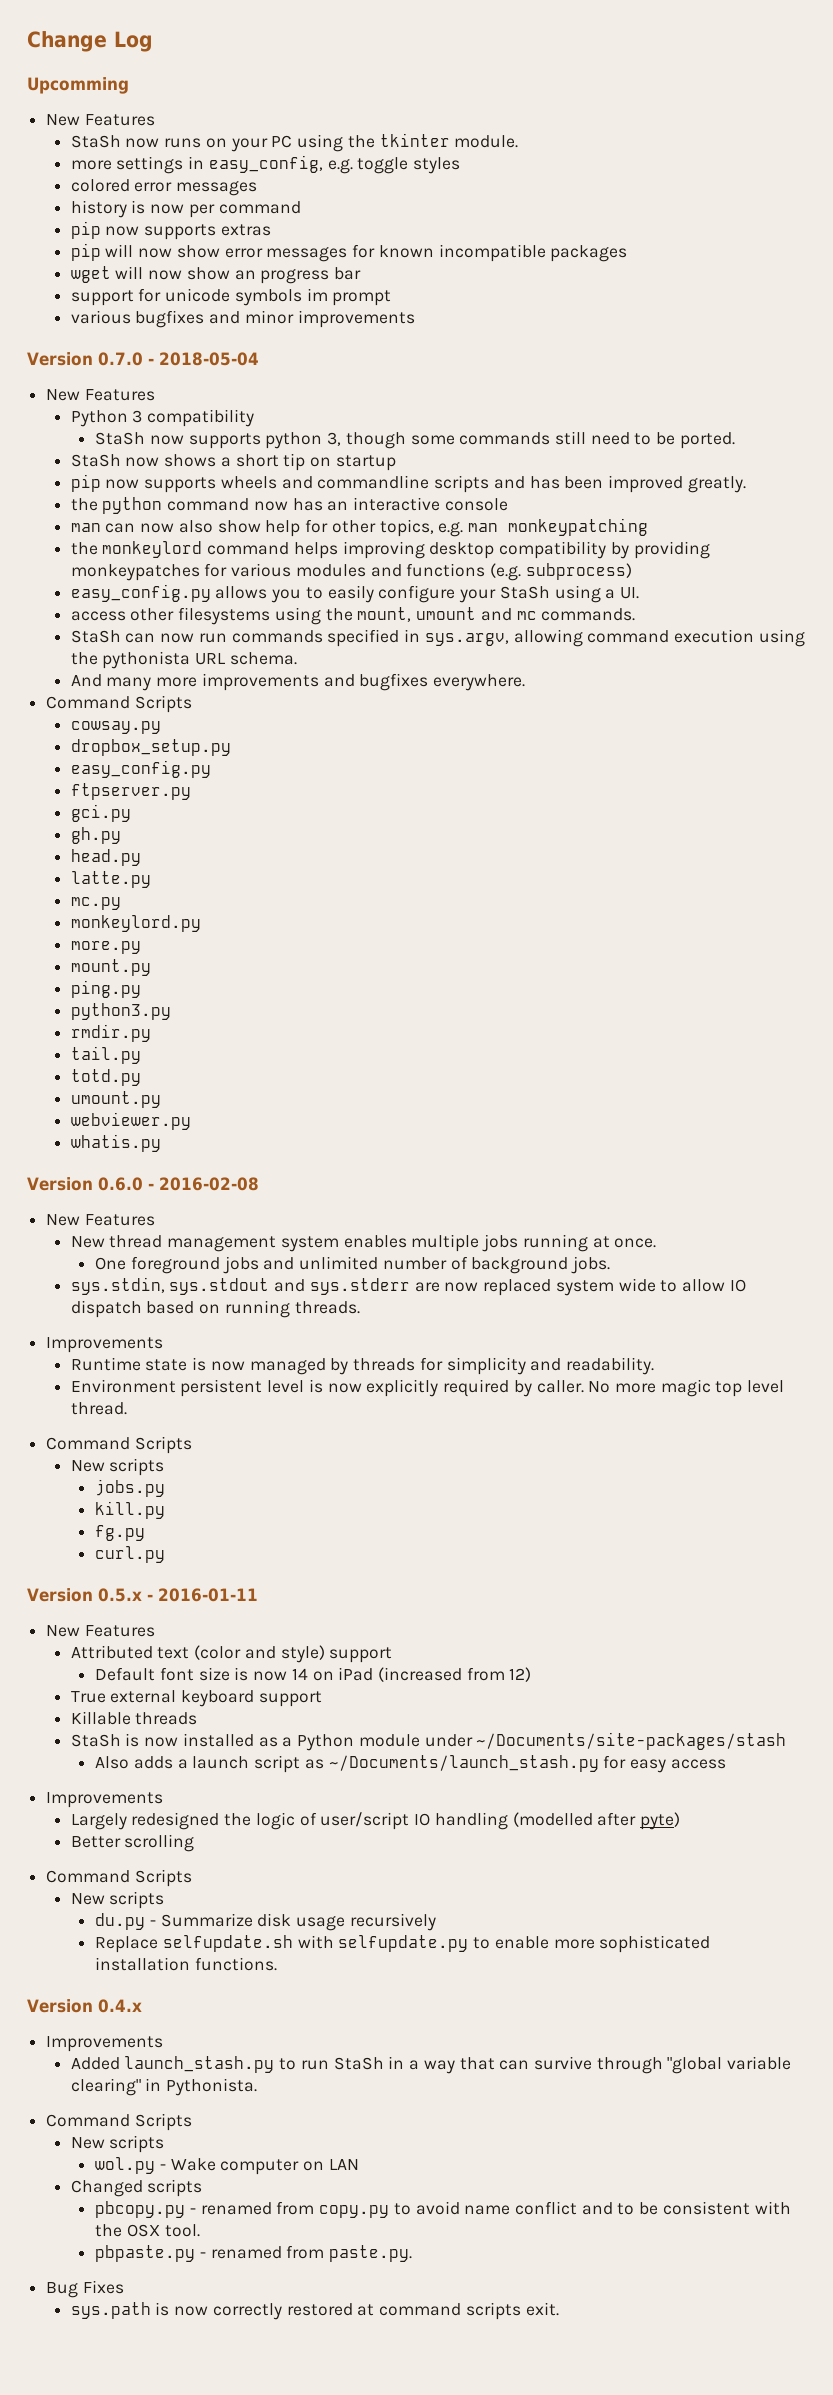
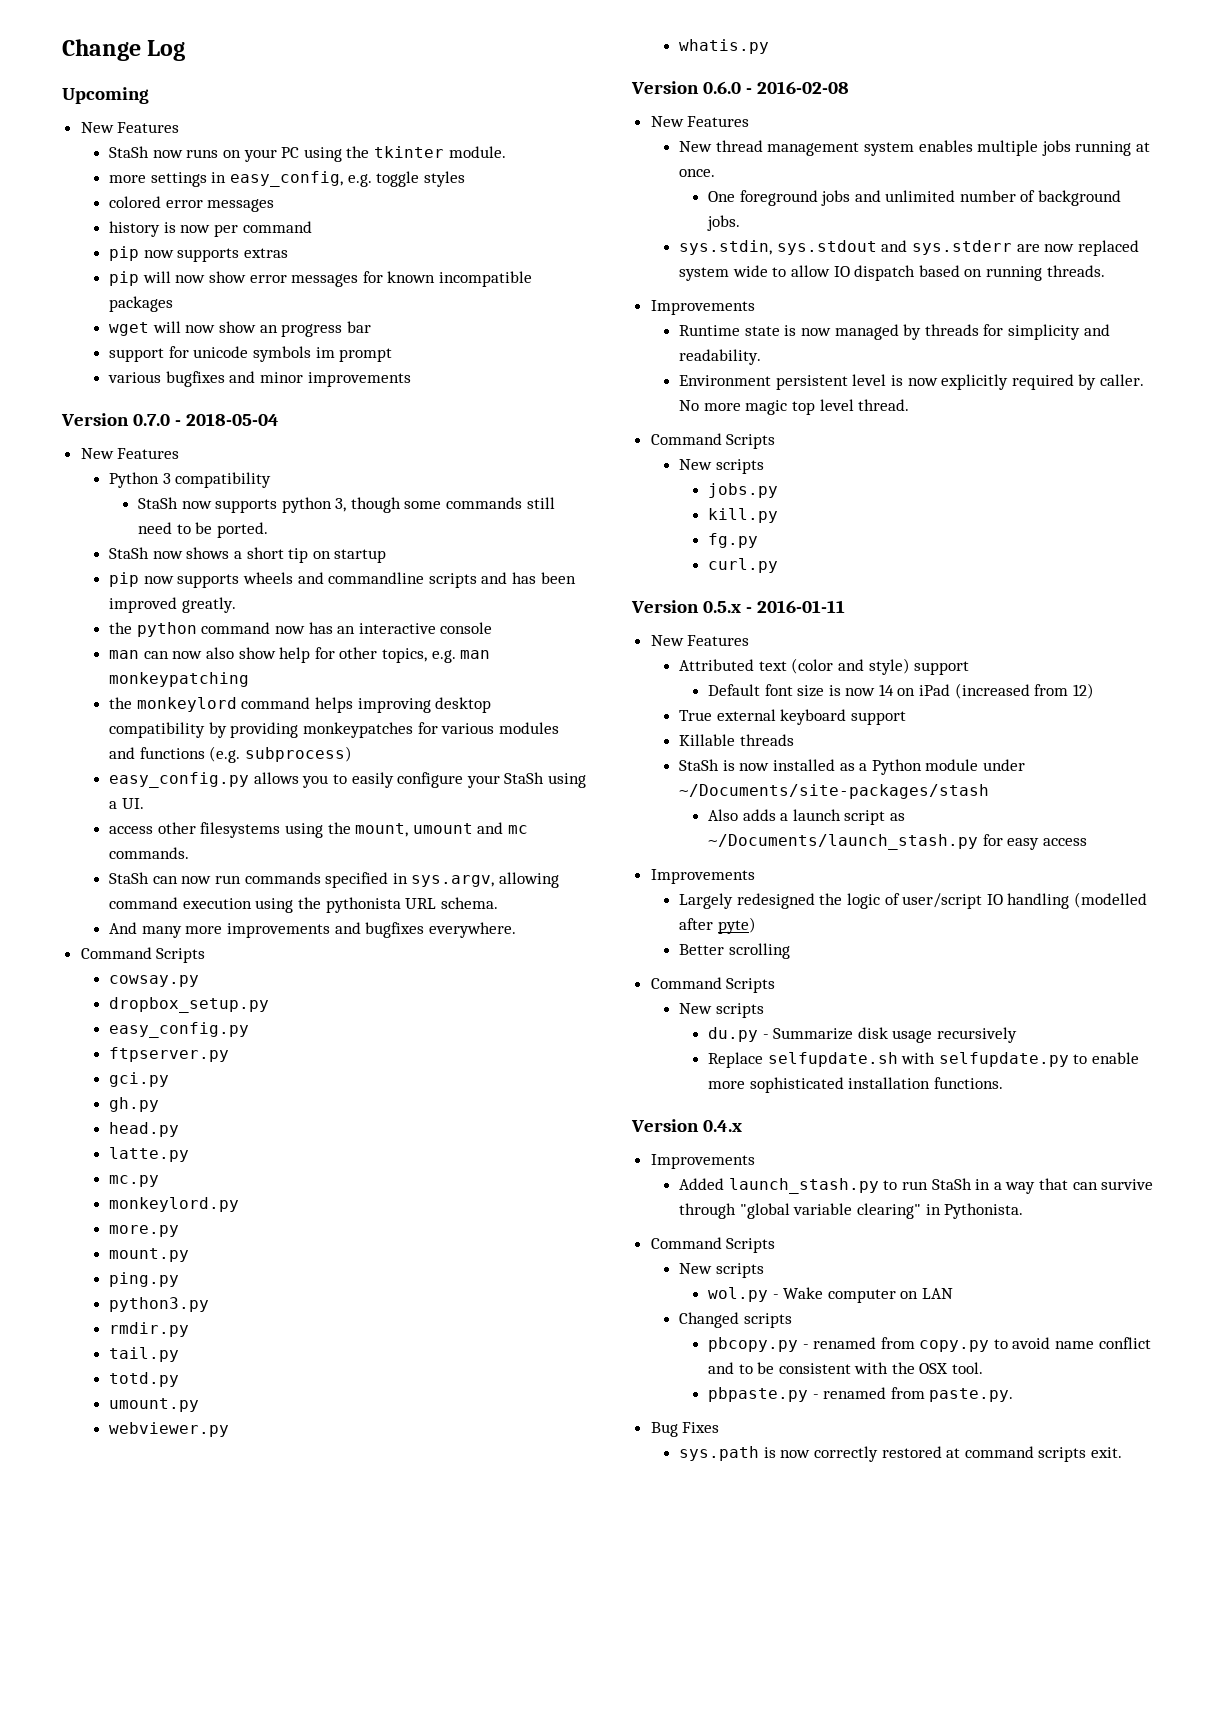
- Upcomming
+ Upcoming

